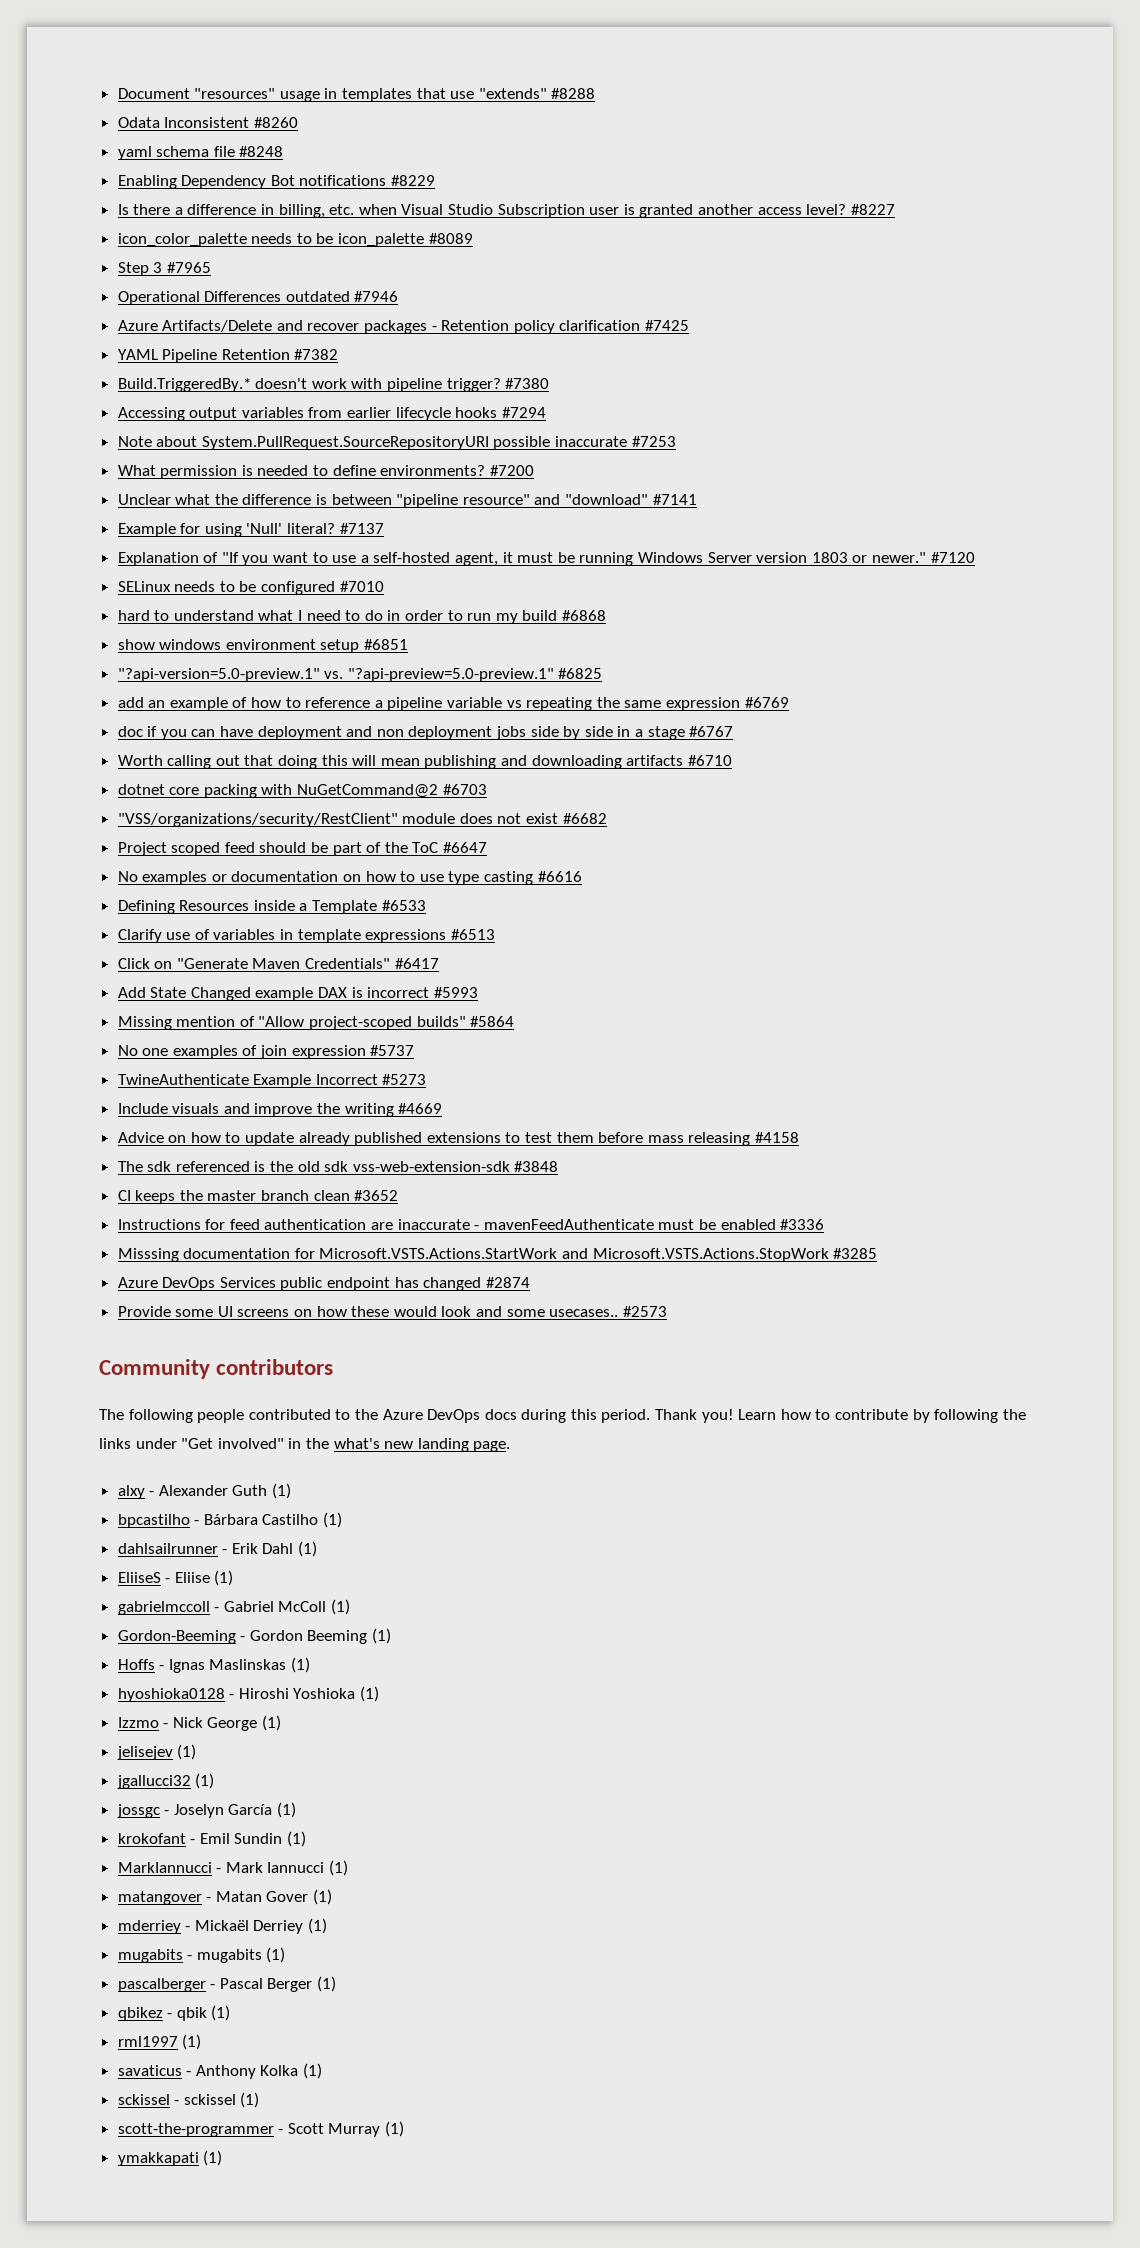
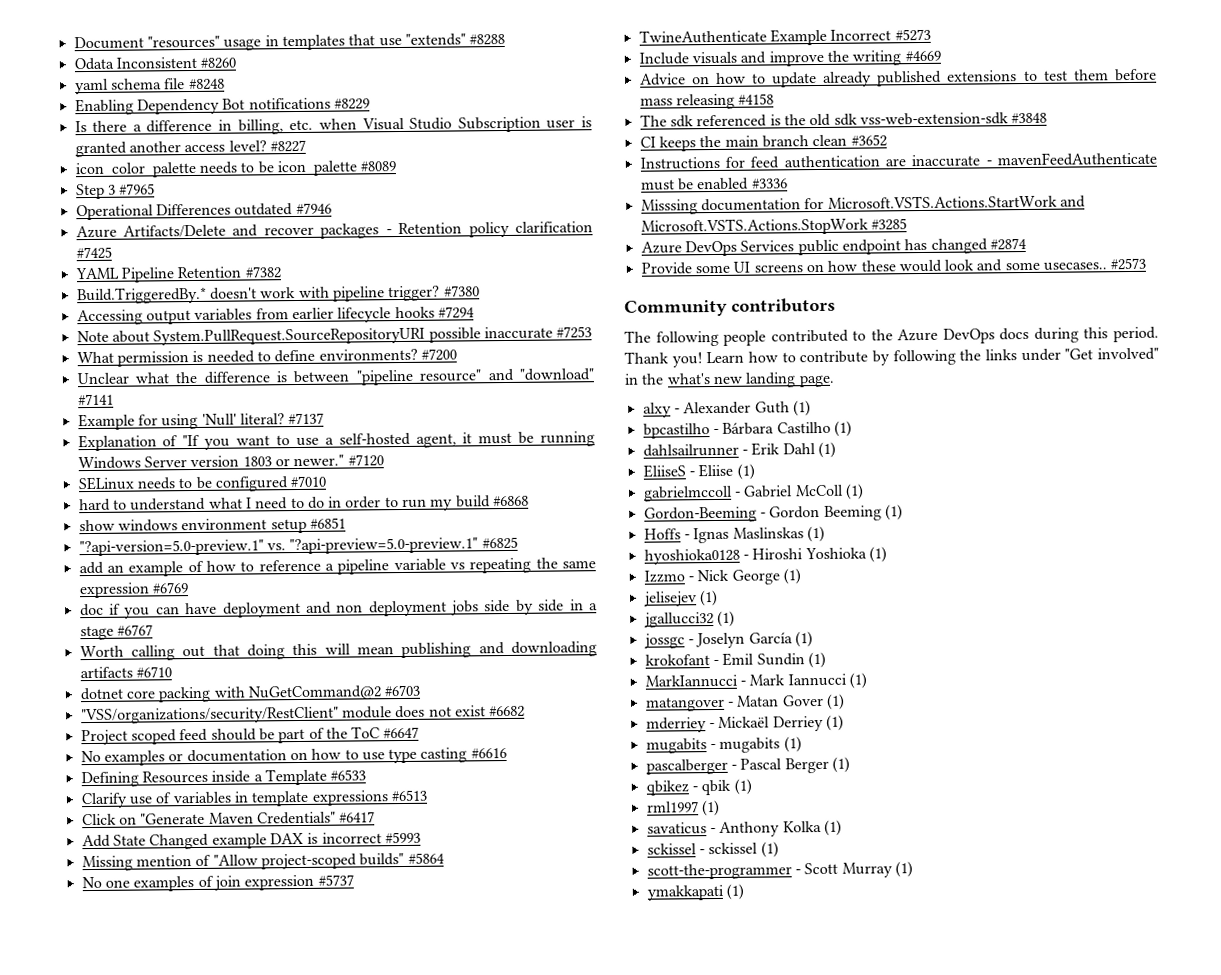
- CI keeps the master branch clean #3652
+ CI keeps the main branch clean #3652

